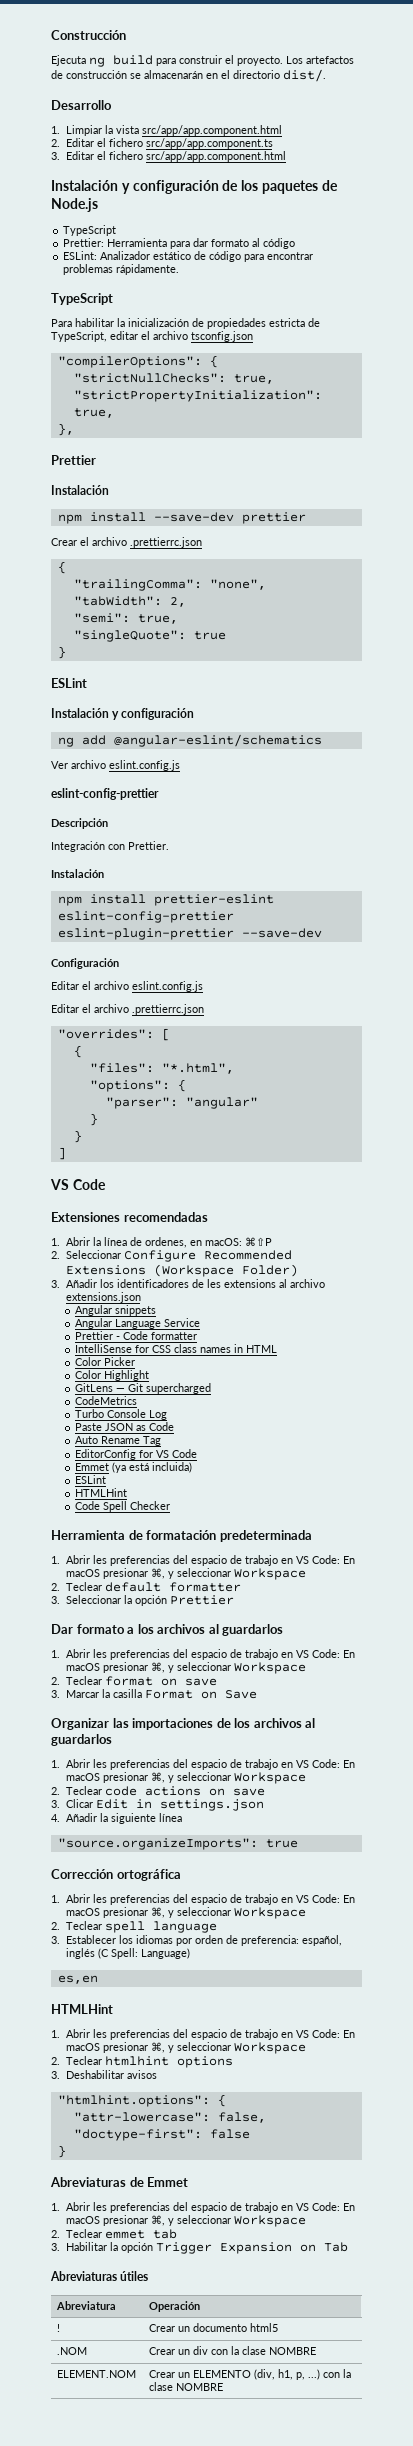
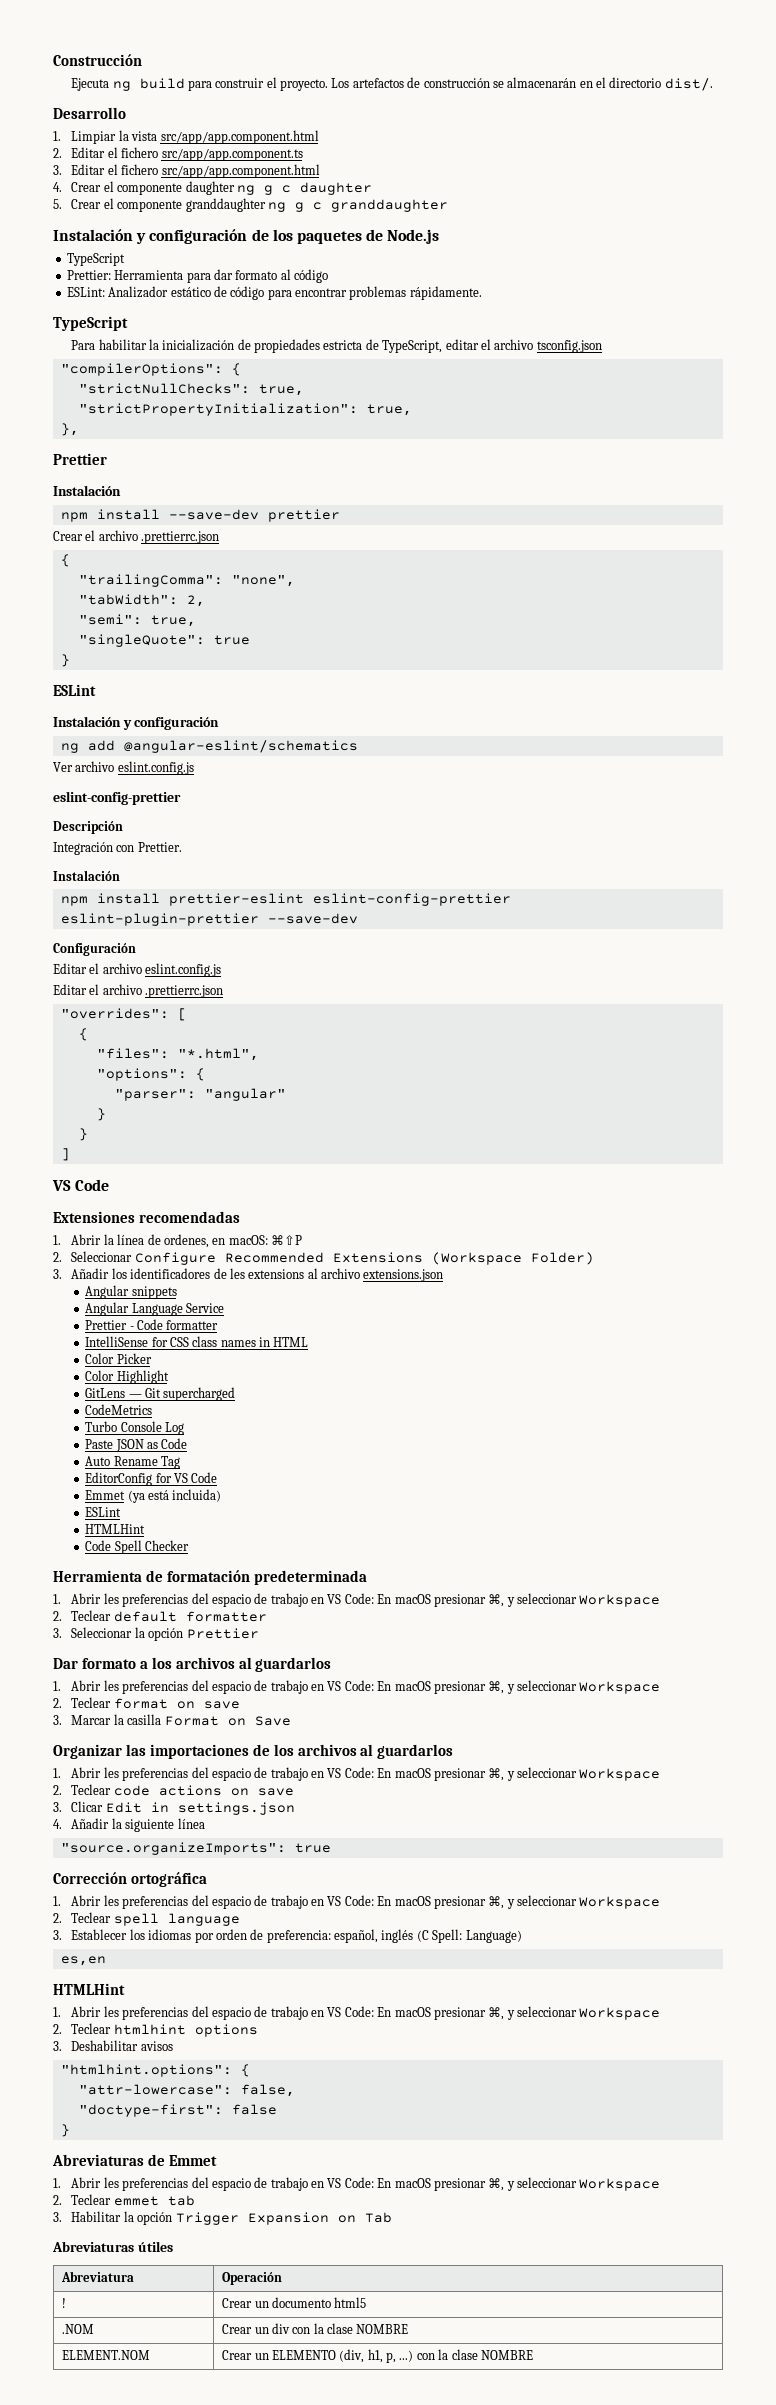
+ 4. Crear el componente daughter ng g c daughter
+ 5. Crear el componente granddaughter ng g c granddaughter

